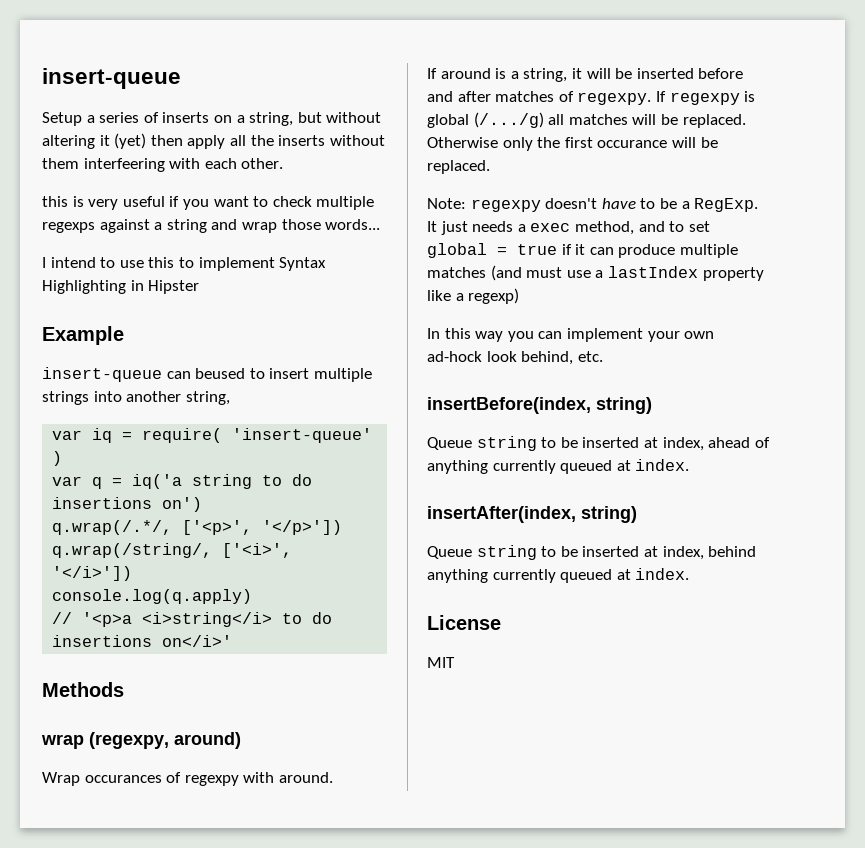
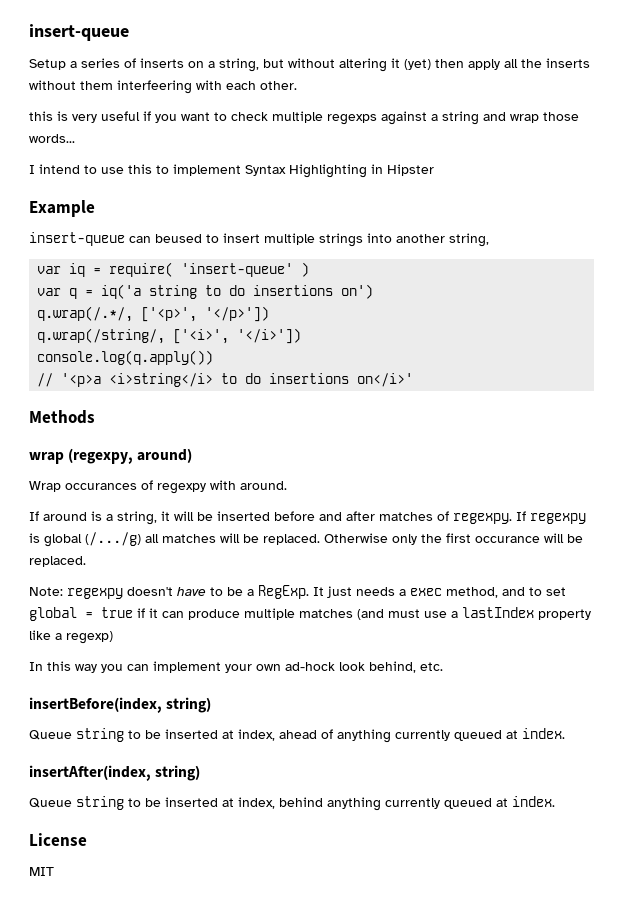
- console.log(q.apply)
+ console.log(q.apply())

